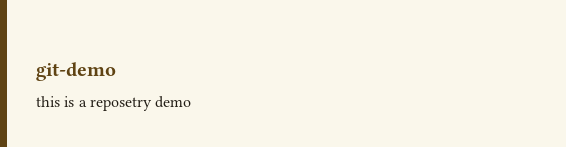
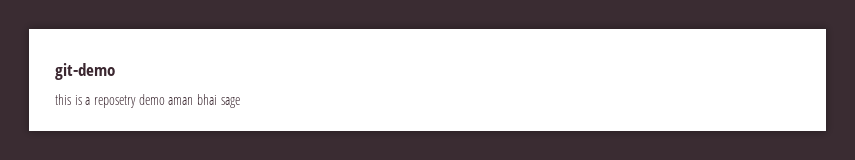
- this is a reposetry demo
+ this is a reposetry demo aman bhai sage

